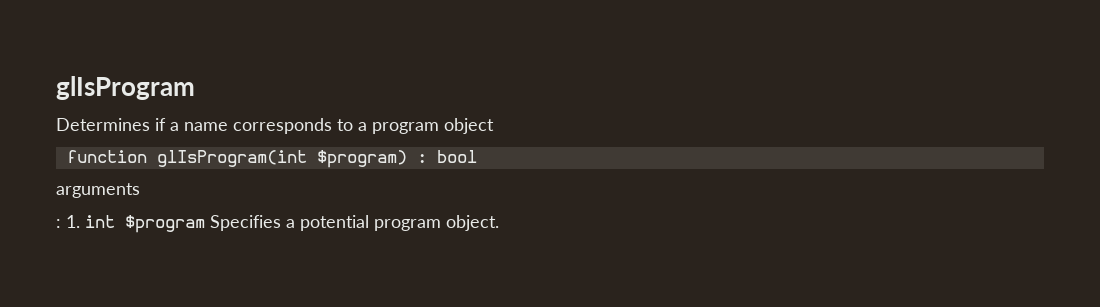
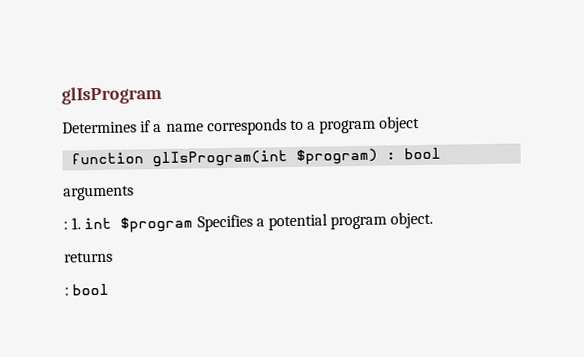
+ returns
+ : bool

